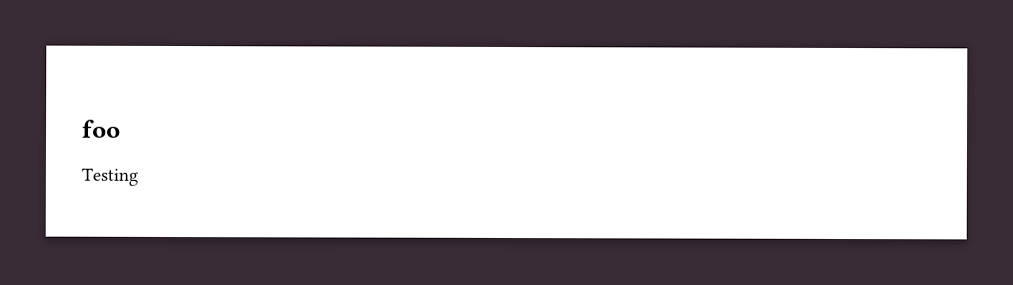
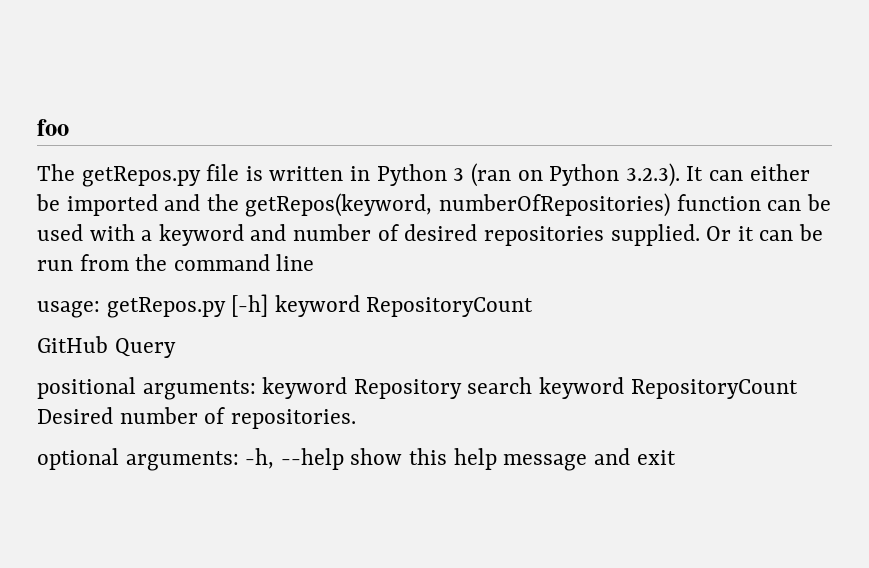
- Testing
+ The getRepos.py file is written in Python 3 (ran on Python 3.2.3). It can either be imported and the getRepos(keyword, numberOfRepositories) function can be used with a keyword and number of desired repositories supplied. Or it can be run from the command line
+ usage: getRepos.py [-h] keyword RepositoryCount
+ GitHub Query
+ positional arguments: keyword Repository search keyword RepositoryCount Desired number of repositories.
+ optional arguments: -h, --help show this help message and exit

